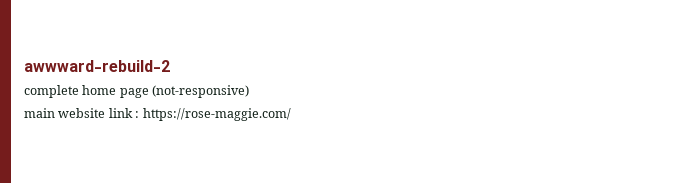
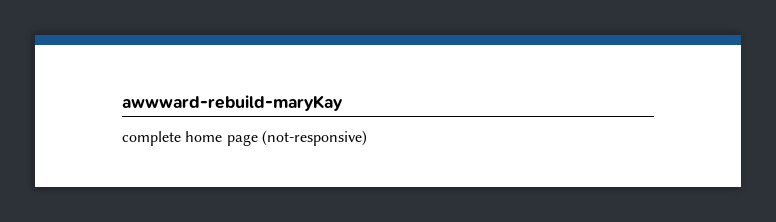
- awwward-rebuild-2
+ awwward-rebuild-maryKay
- main website link : https://rose-maggie.com/

